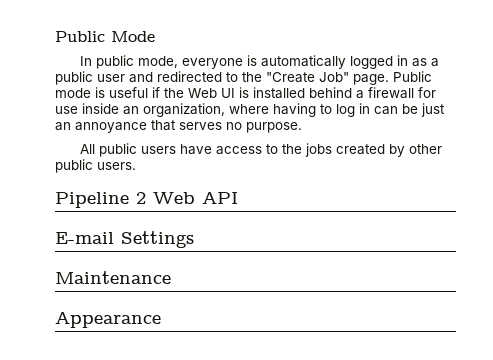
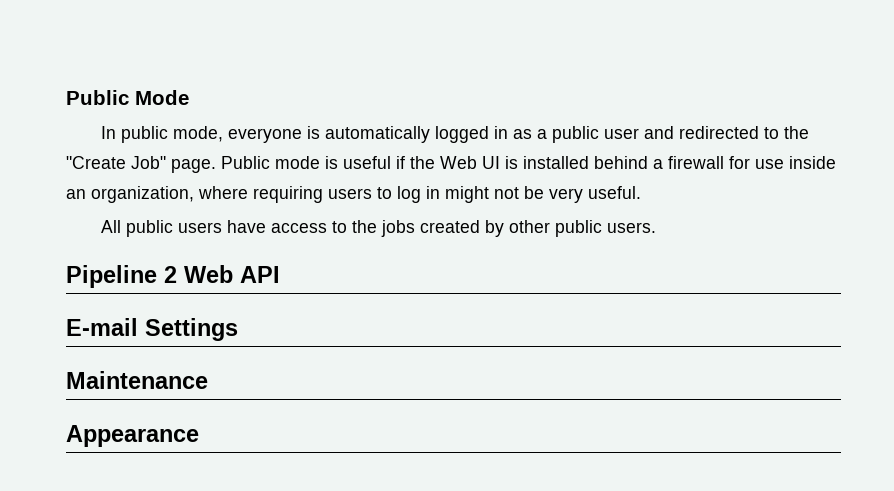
- Public mode is useful if the Web UI is installed behind a firewall for use inside an organization, where having to log in can be just an annoyance that serves no purpose.
+ Public mode is useful if the Web UI is installed behind a firewall for use inside an organization, where requiring users to log in might not be very useful.

